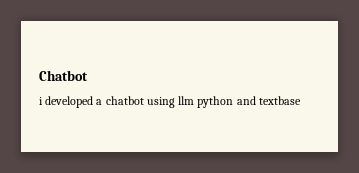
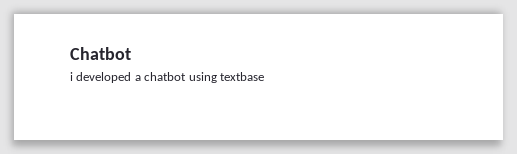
- i developed a chatbot using llm python and textbase
+ i developed a chatbot using textbase

